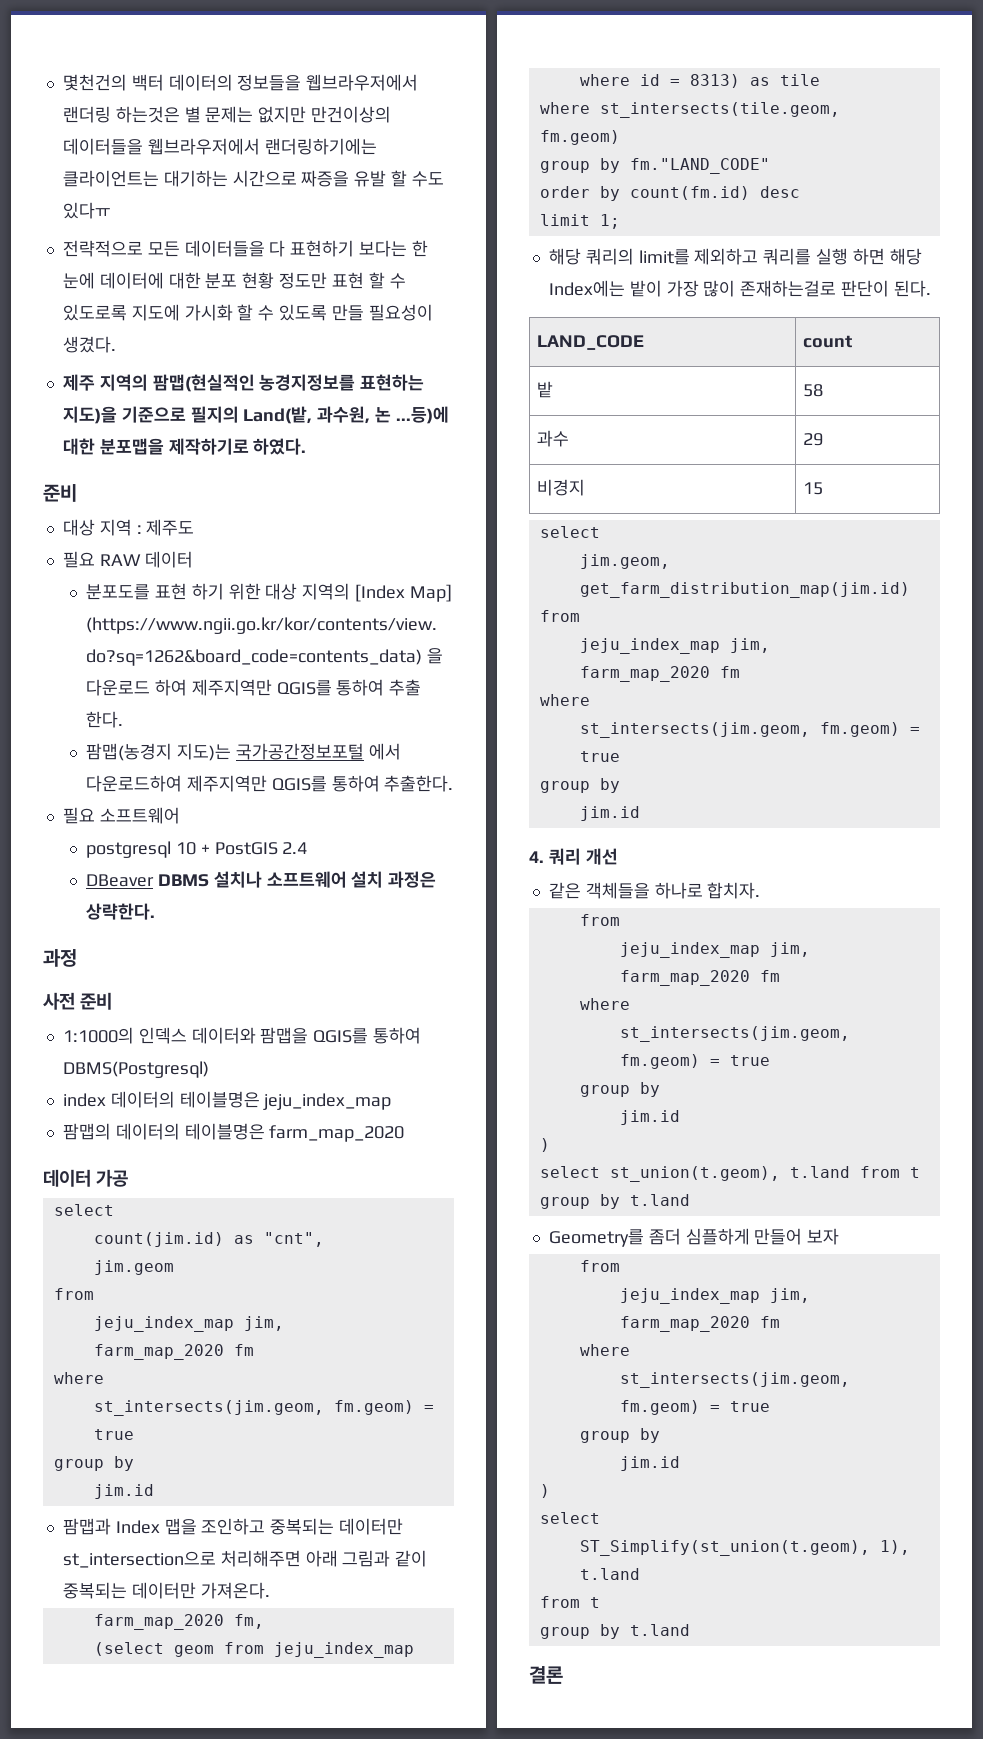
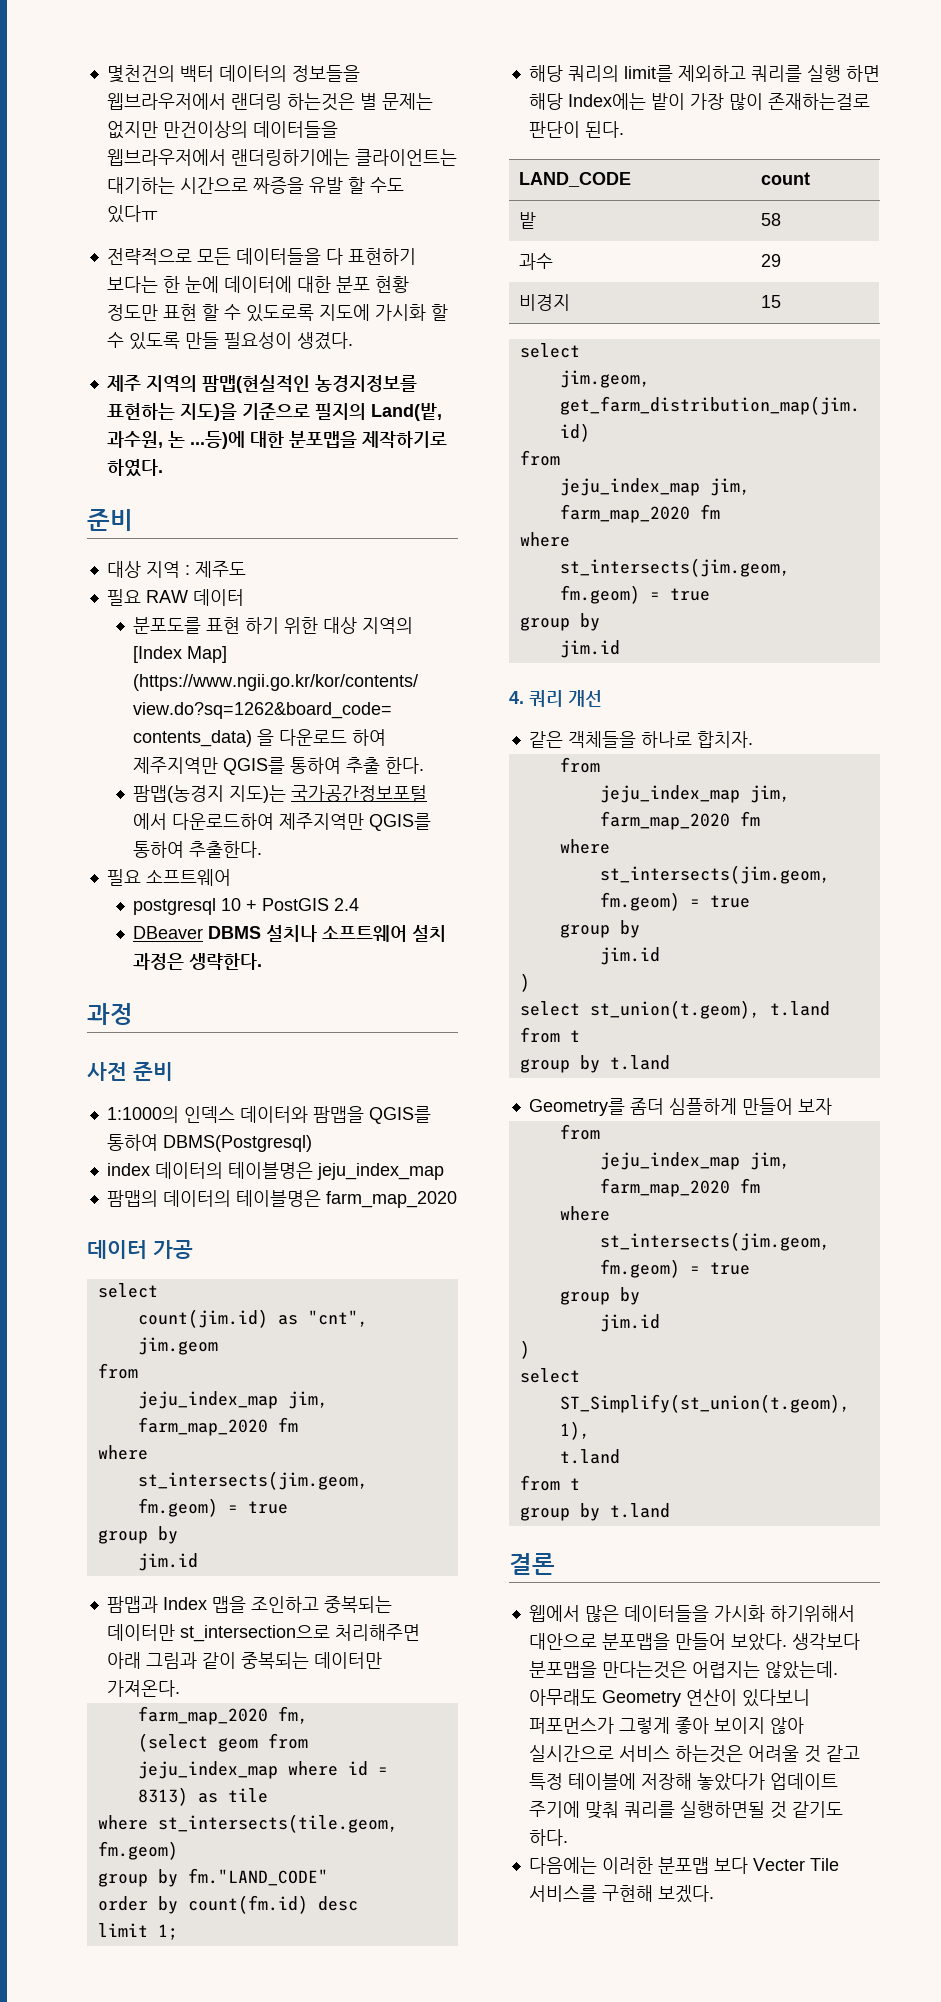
- DBeaver DBMS 설치나 소프트웨어 설치 과정은 상략한다.
+ DBeaver DBMS 설치나 소프트웨어 설치 과정은 생략한다.
+ 웹에서 많은 데이터들을 가시화 하기위해서 대안으로 분포맵을 만들어 보았다. 생각보다 분포맵을 만다는것은 어렵지는 않았는데. 아무래도 Geometry 연산이 있다보니 퍼포먼스가 그렇게 좋아 보이지 않아 실시간으로 서비스 하는것은 어려울 것 같고 특정 테이블에 저장해 놓았다가 업데이트 주기에 맞춰 쿼리를 실행하면될 것 같기도 하다.
+ 다음에는 이러한 분포맵 보다 Vecter Tile 서비스를 구현해 보겠다.

